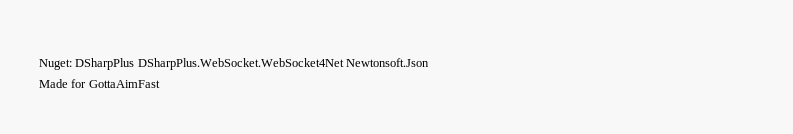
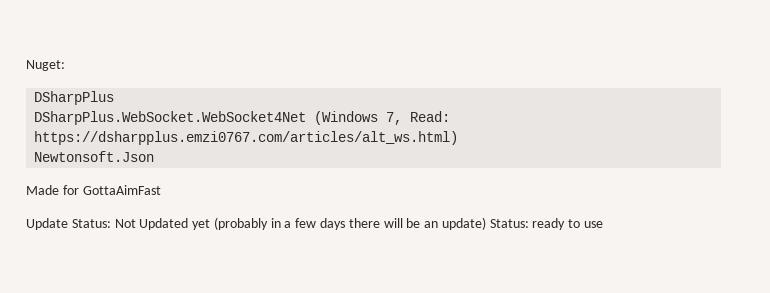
- Nuget: DSharpPlus DSharpPlus.WebSocket.WebSocket4Net Newtonsoft.Json
+ Nuget:
+ DSharpPlus
+ DSharpPlus.WebSocket.WebSocket4Net (Windows 7, Read: https://dsharpplus.emzi0767.com/articles/alt_ws.html)
+ Newtonsoft.Json
+ Update Status: Not Updated yet (probably in a few days there will be an update) Status: ready to use

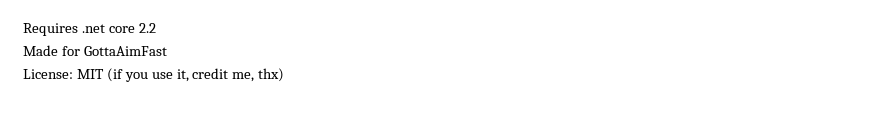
- Nuget:
- DSharpPlus
- DSharpPlus.WebSocket.WebSocket4Net (Windows 7, Read: https://dsharpplus.emzi0767.com/articles/alt_ws.html)
- Newtonsoft.Json
+ Requires .net core 2.2
  Made for GottaAimFast
- Update Status: Not Updated yet (probably in a few days there will be an update) Status: ready to use
+ License: MIT (if you use it, credit me, thx)

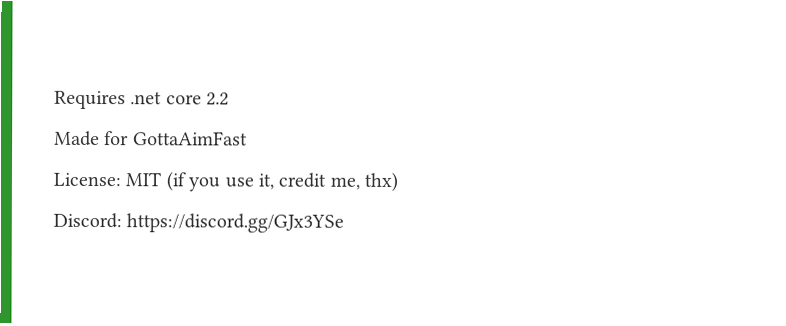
+ Discord: https://discord.gg/GJx3YSe

